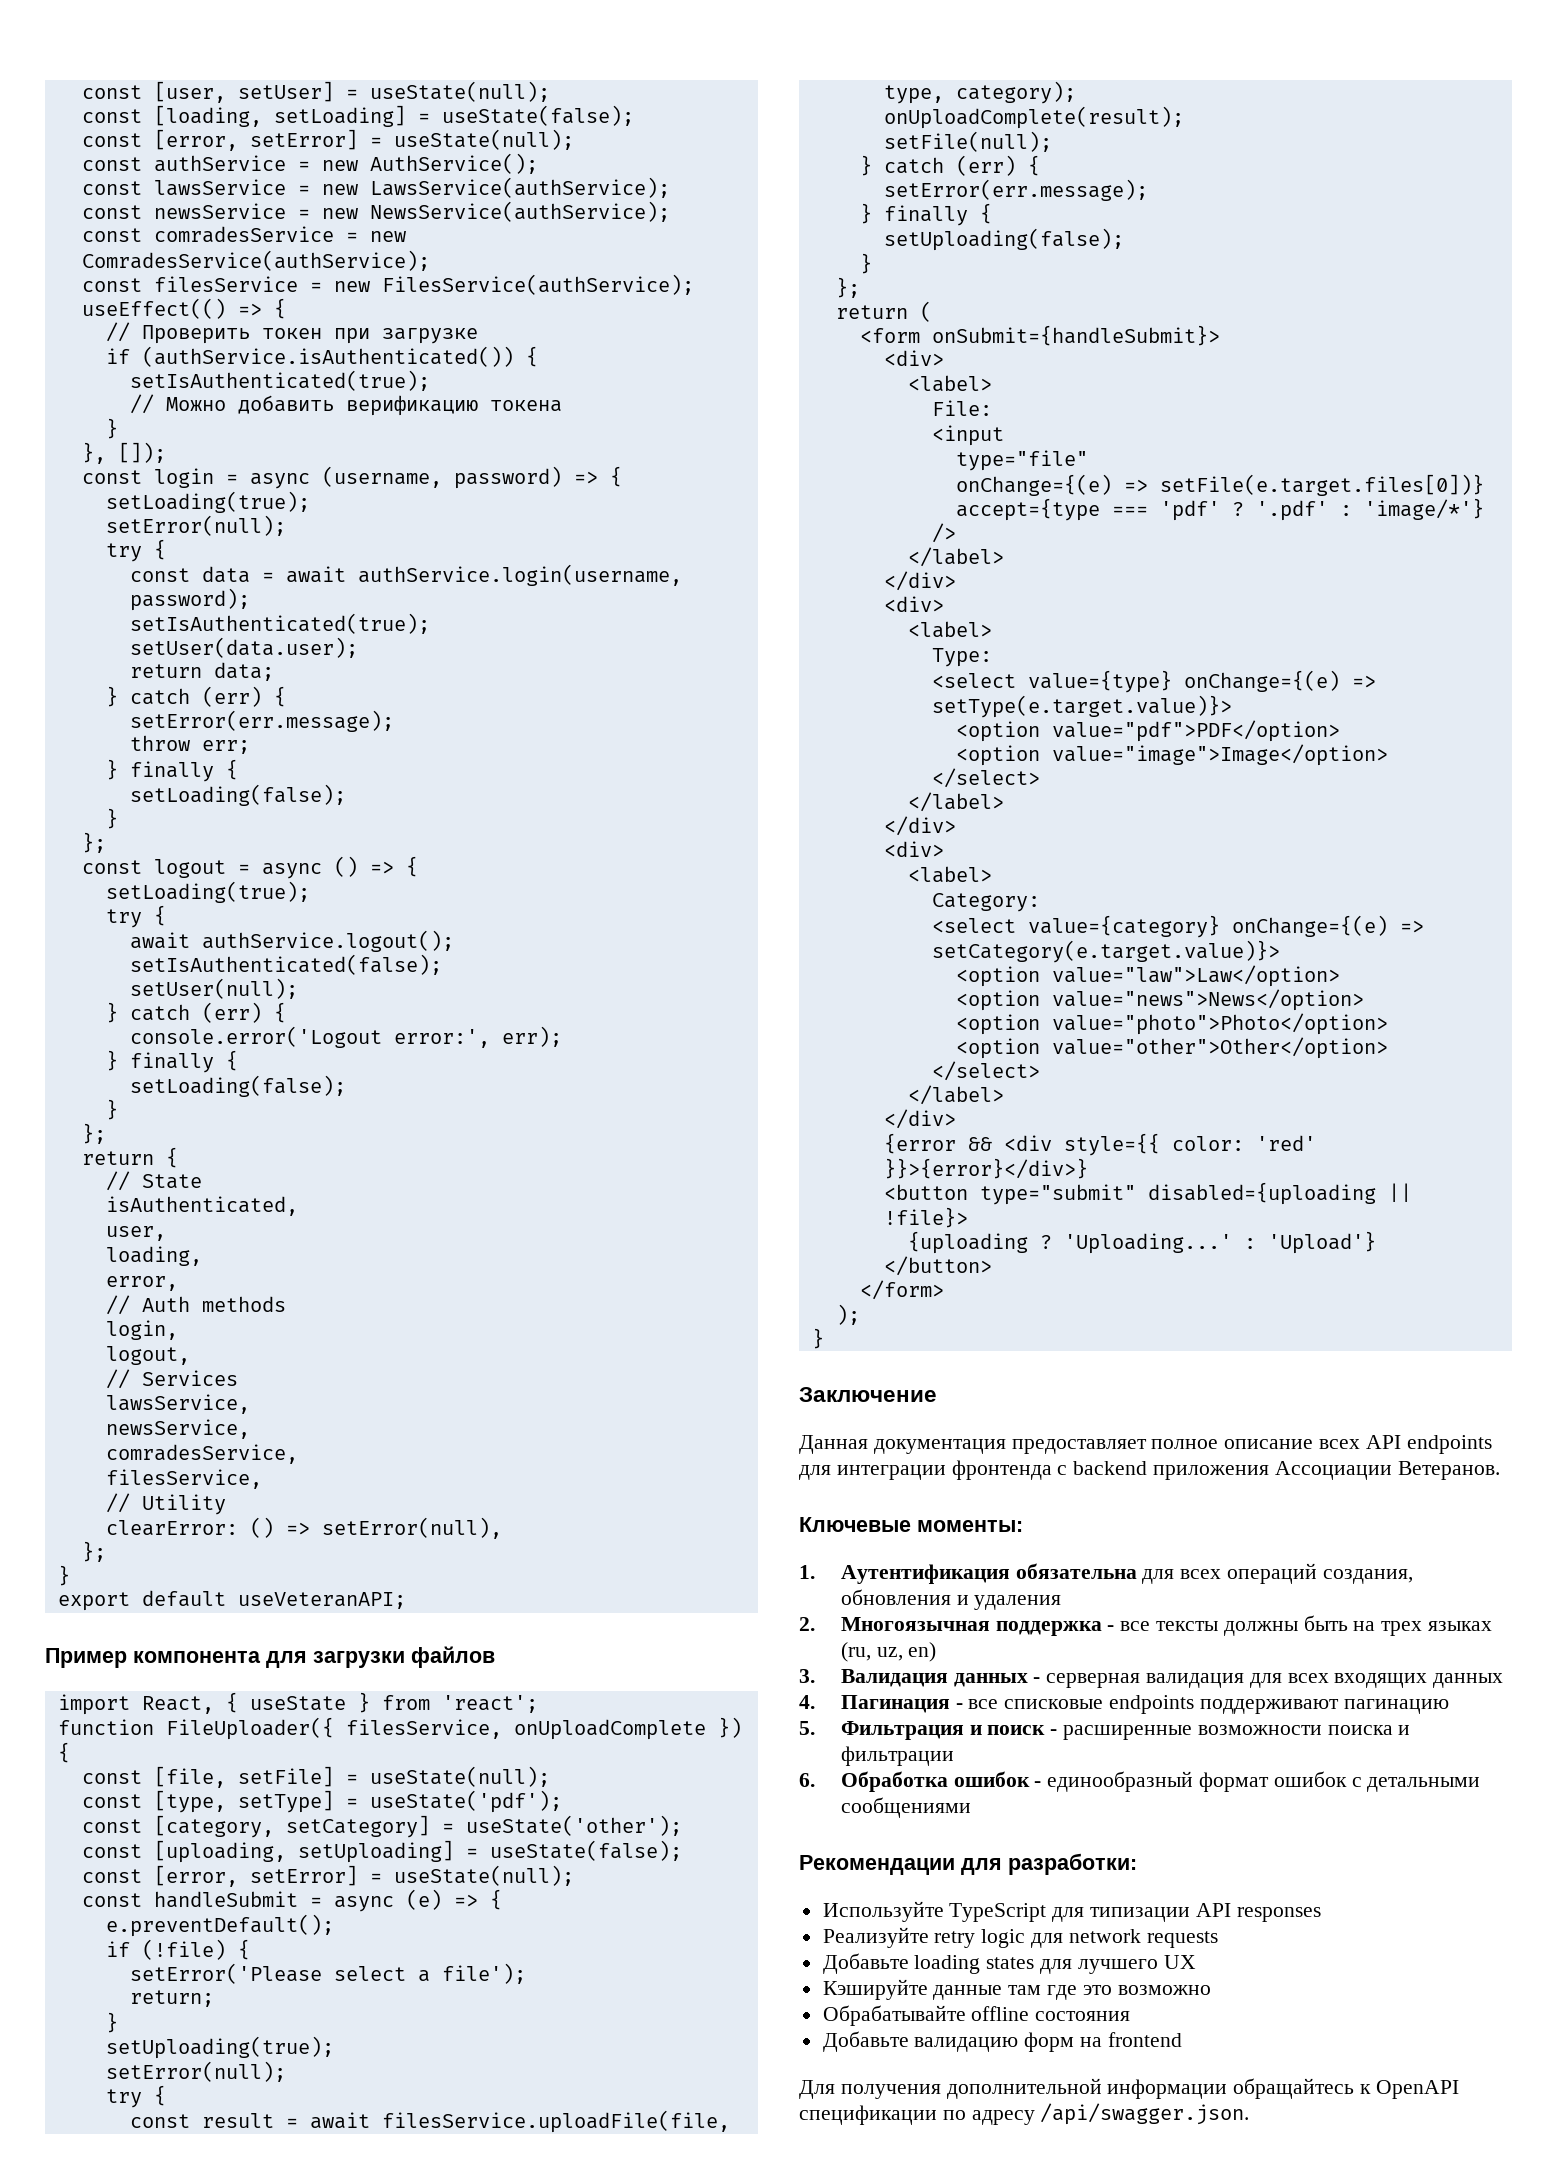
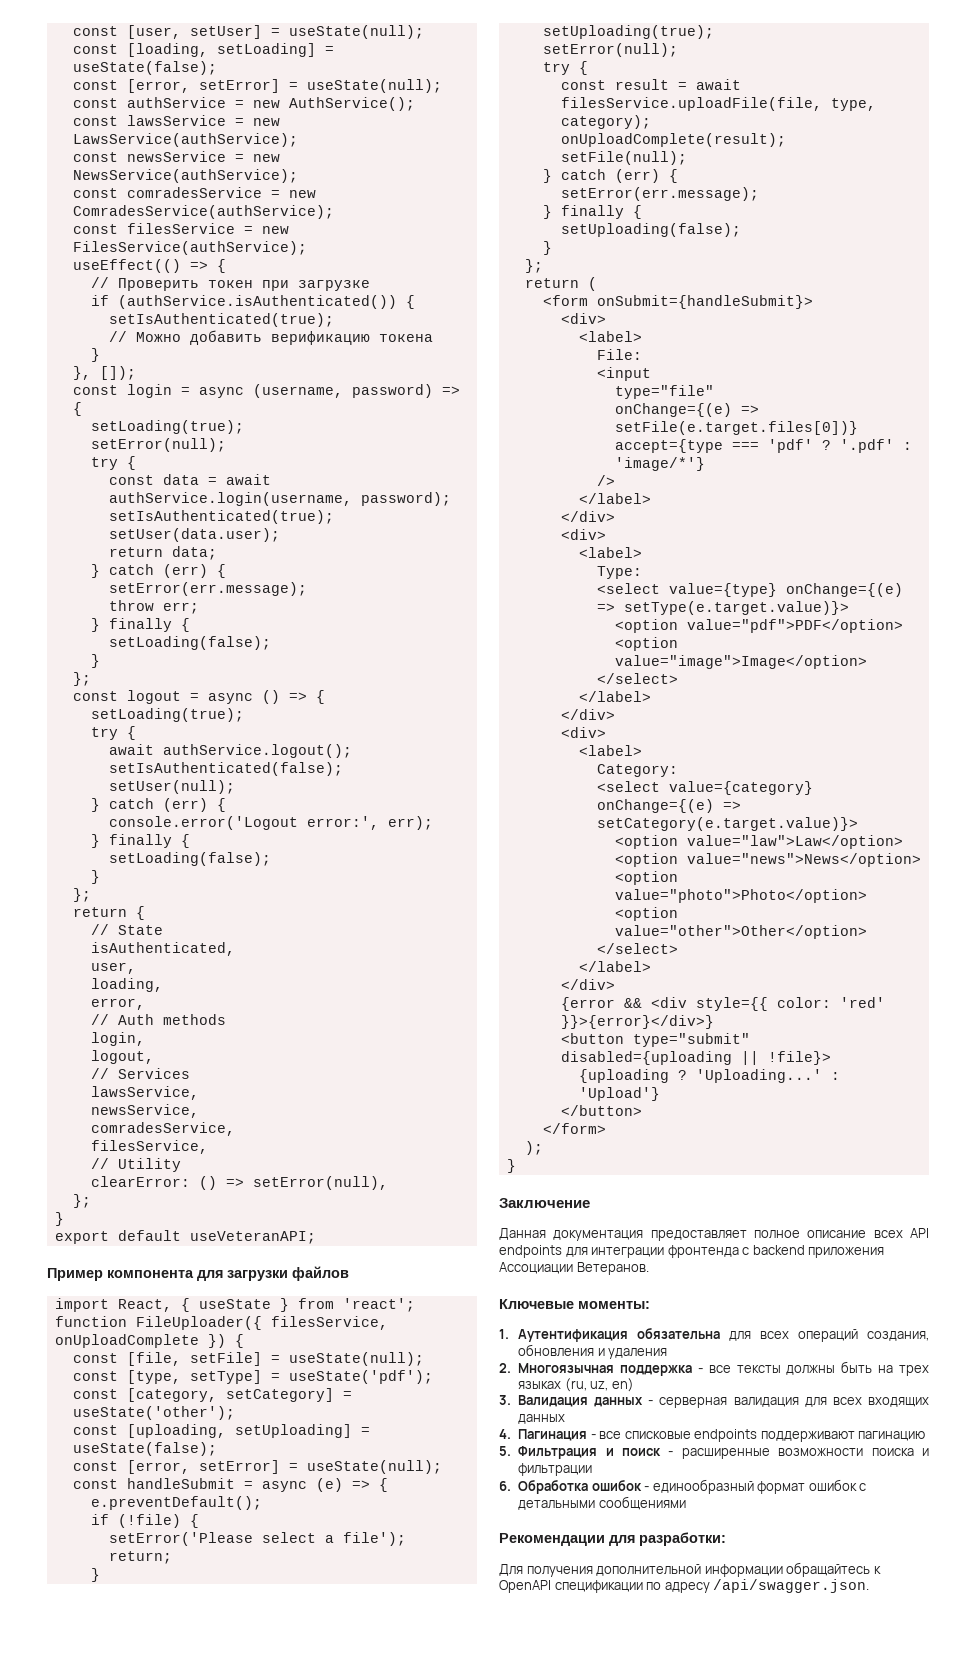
- Используйте TypeScript для типизации API responses
- Реализуйте retry logic для network requests
- Добавьте loading states для лучшего UX
- Кэшируйте данные там где это возможно
- Обрабатывайте offline состояния
- Добавьте валидацию форм на frontend

